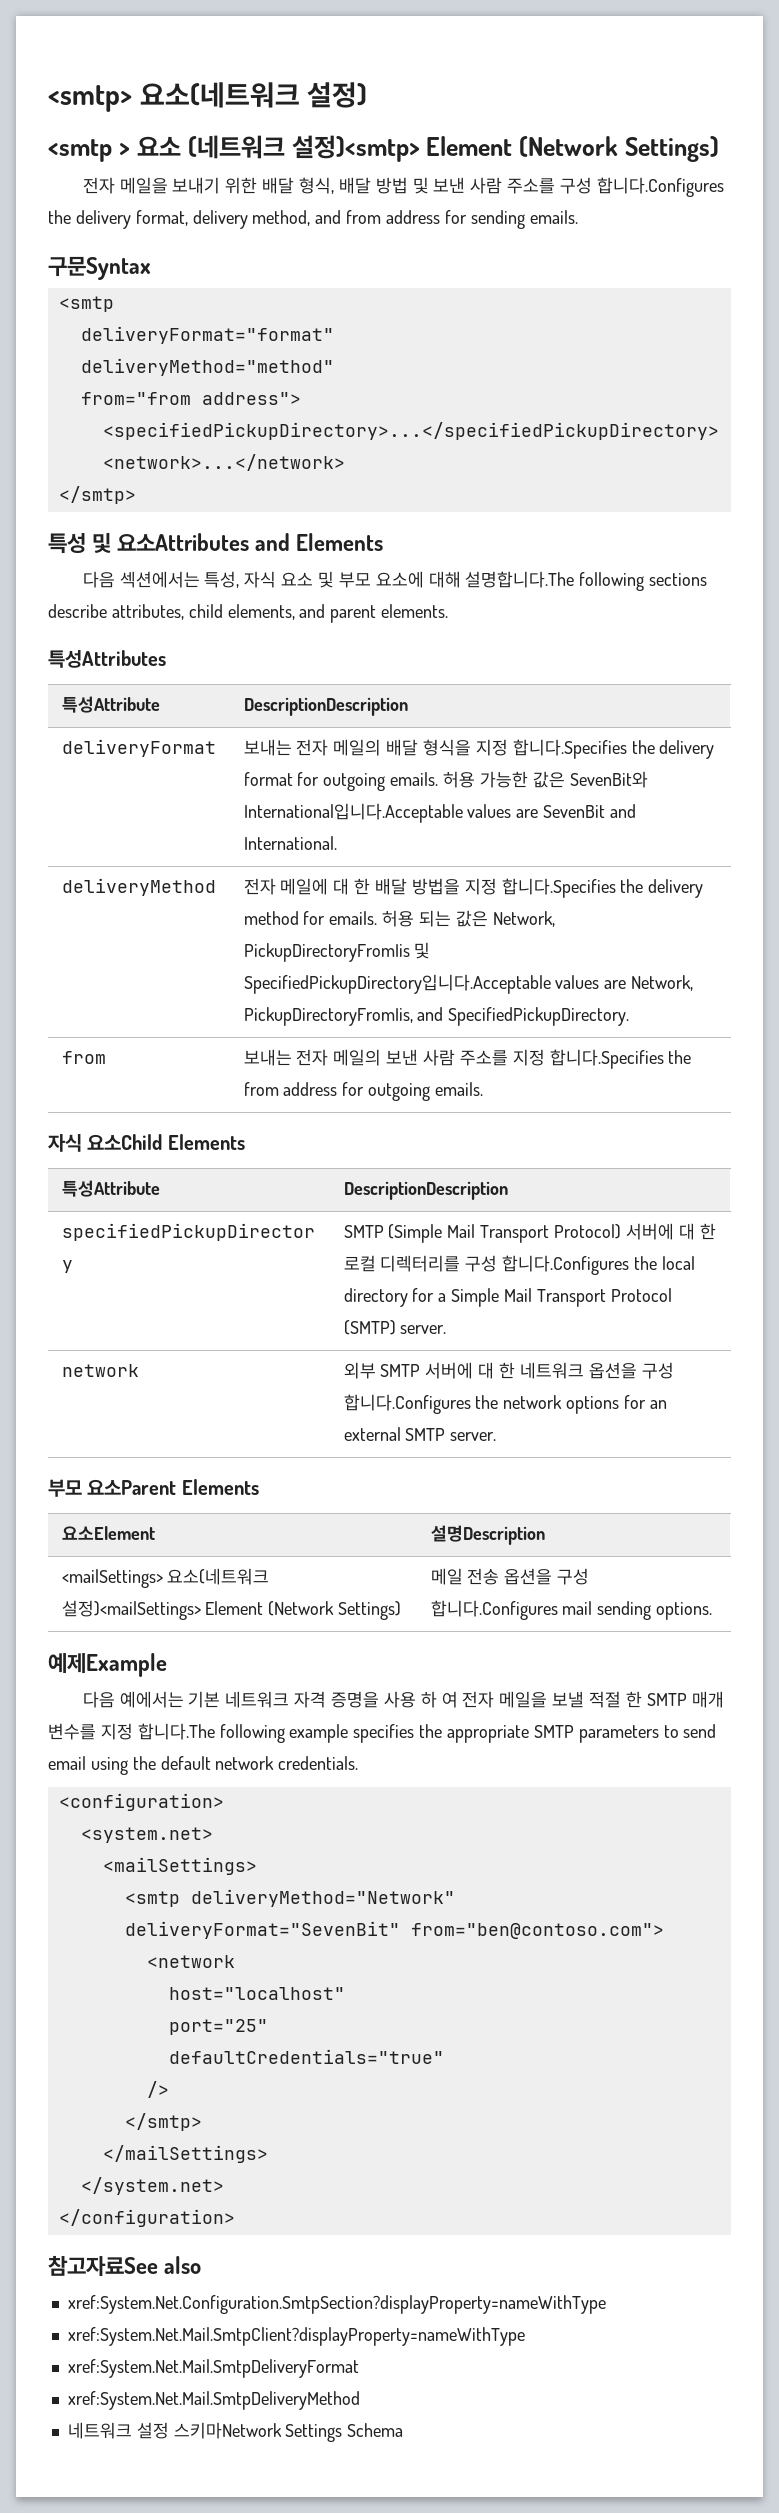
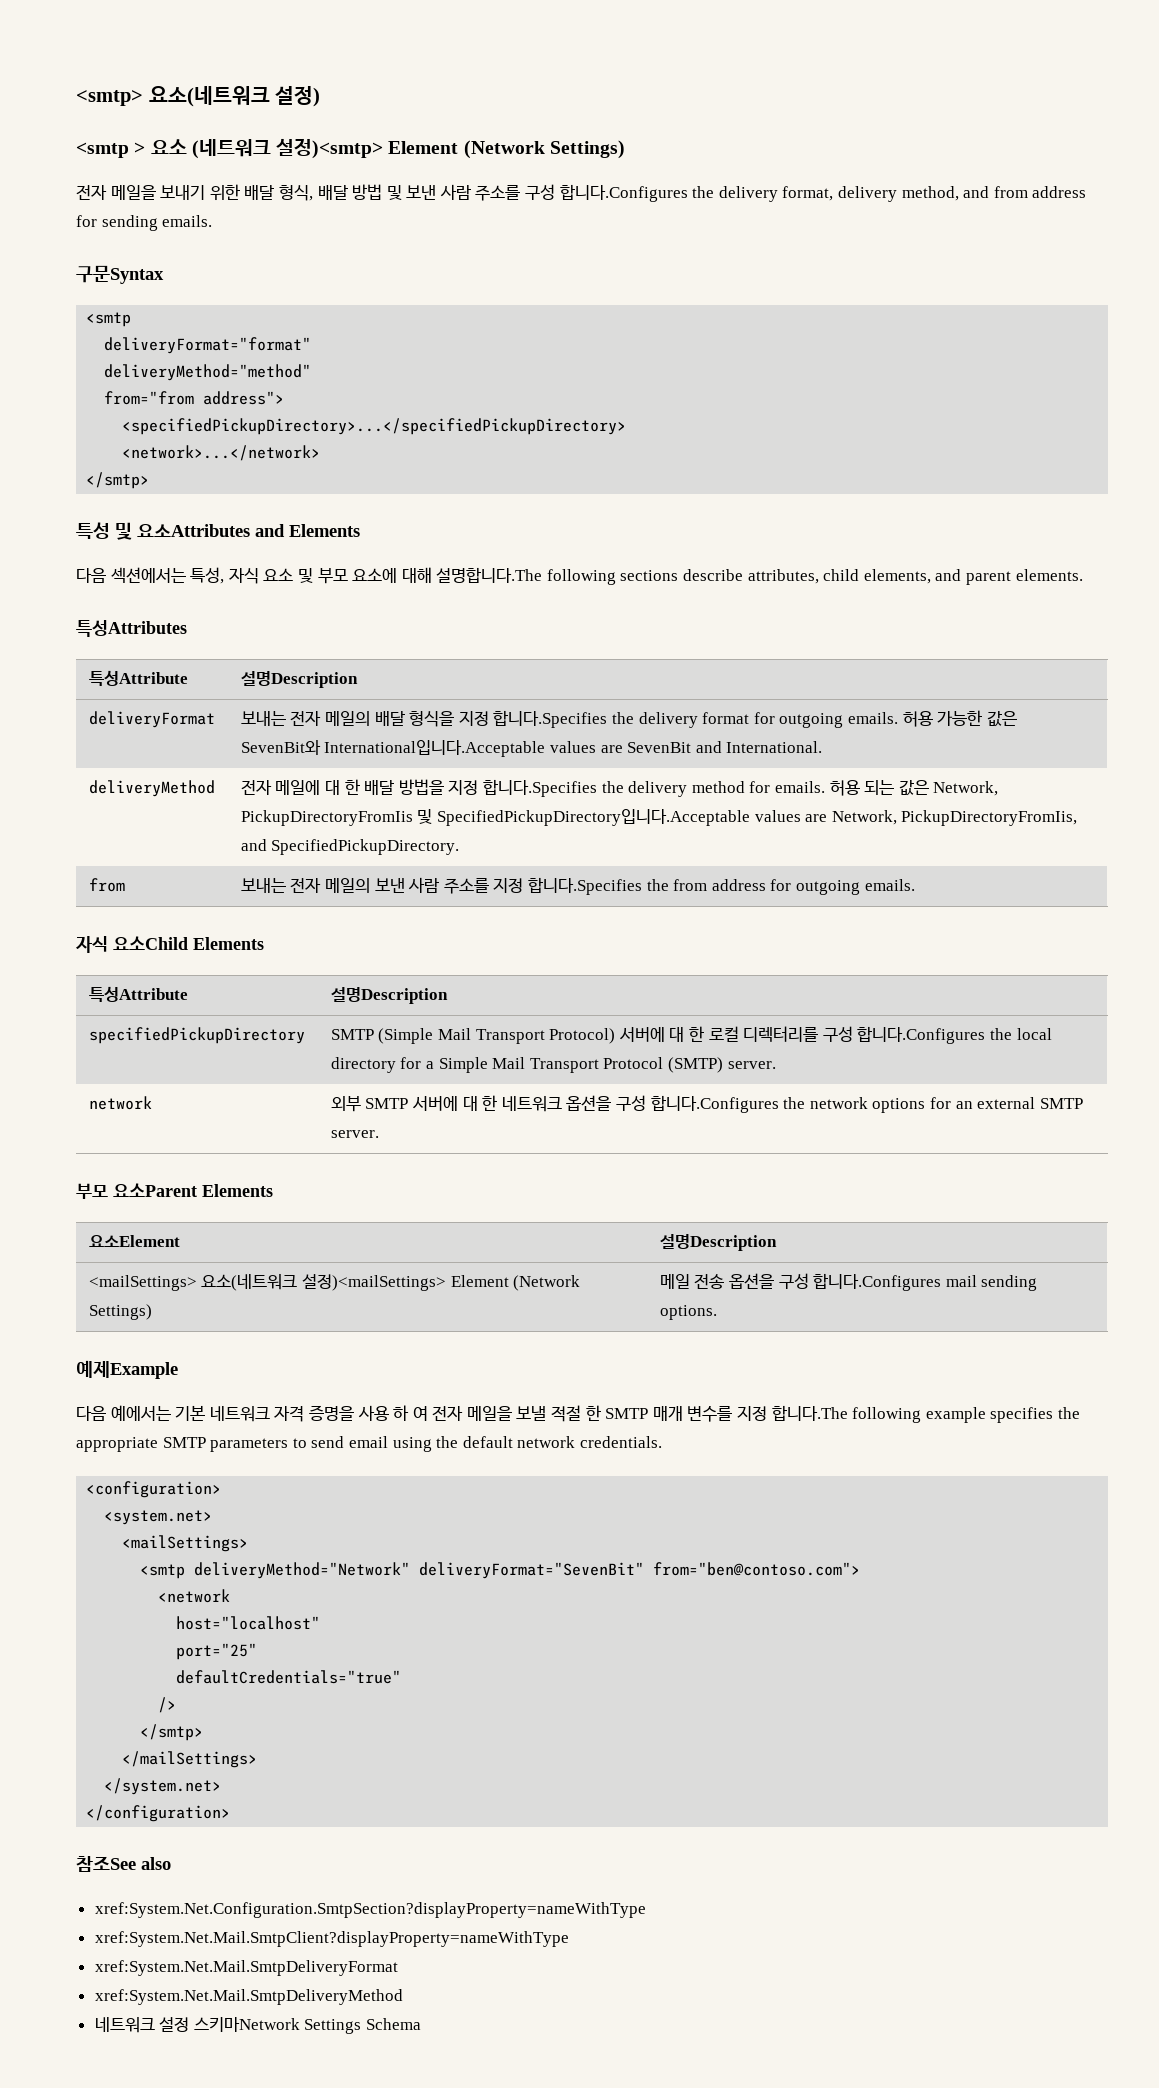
  특성Attributes
- 특성Attribute | DescriptionDescription
+ 특성Attribute | 설명Description
  자식 요소Child Elements
- 특성Attribute | DescriptionDescription
+ 특성Attribute | 설명Description
- 참고자료See also
+ 참조See also

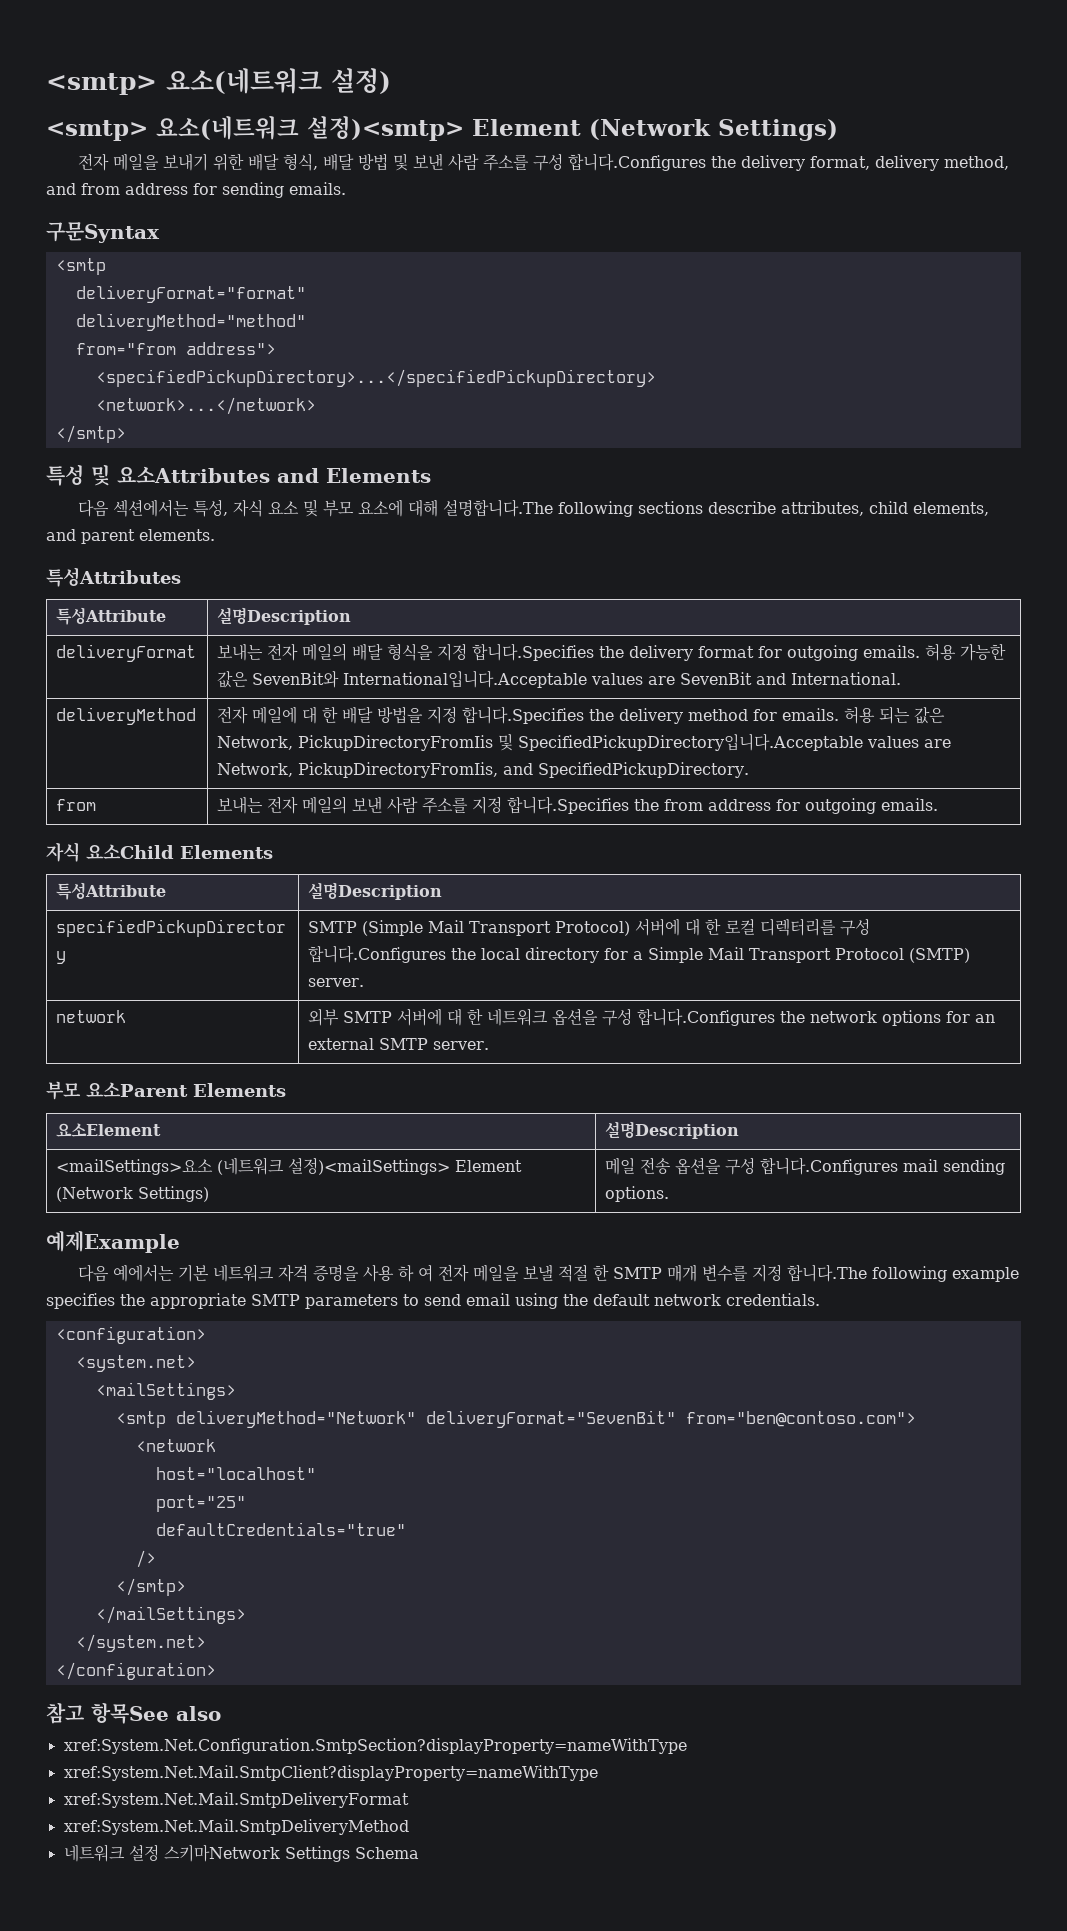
- <smtp > 요소 (네트워크 설정)<smtp> Element (Network Settings)
+ <smtp> 요소(네트워크 설정)<smtp> Element (Network Settings)
- <mailSettings> 요소(네트워크 설정)<mailSettings> Element (Network Settings) | 메일 전송 옵션을 구성 합니다.Configures mail sending options.
+ <mailSettings>요소 (네트워크 설정)<mailSettings> Element (Network Settings) | 메일 전송 옵션을 구성 합니다.Configures mail sending options.
- 참조See also
+ 참고 항목See also

